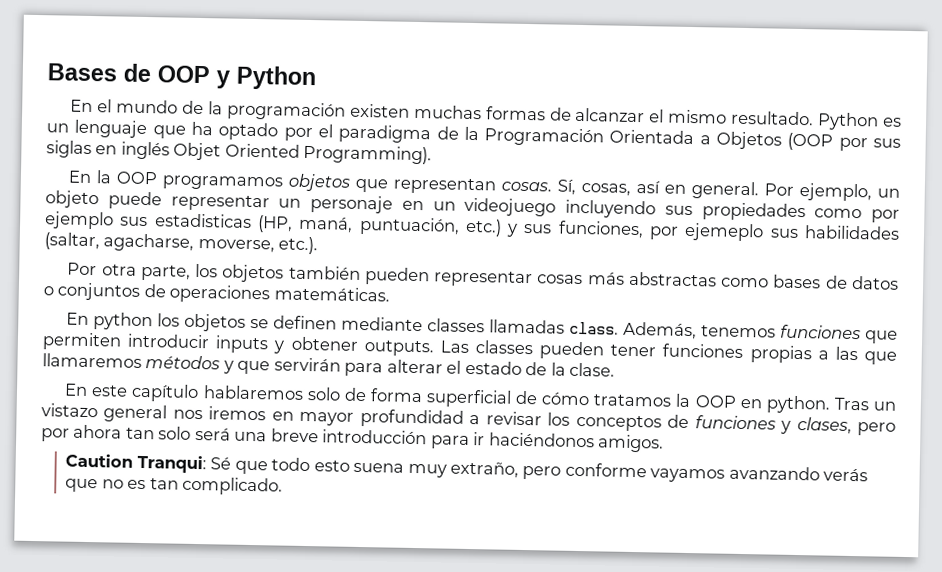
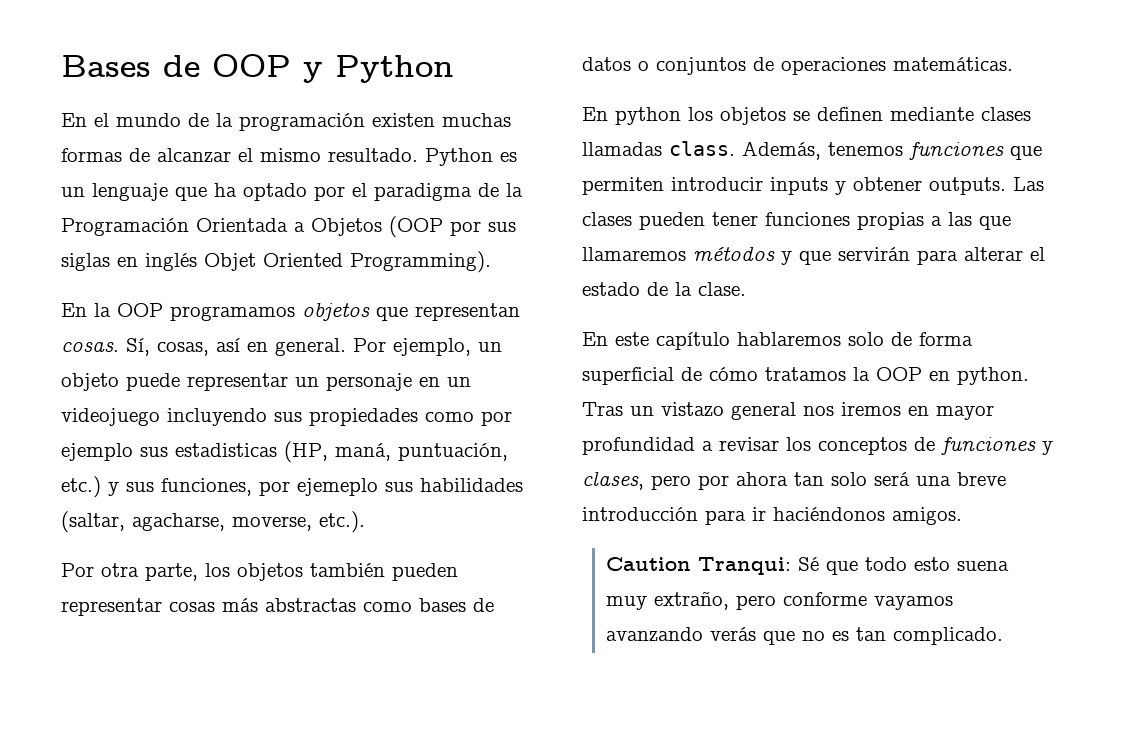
- En python los objetos se definen mediante classes llamadas class.
+ En python los objetos se definen mediante clases llamadas class.
- Las classes pueden tener funciones propias a las que llamaremos métodos y que servirán para alterar el estado de la clase.
+ Las clases pueden tener funciones propias a las que llamaremos métodos y que servirán para alterar el estado de la clase.

